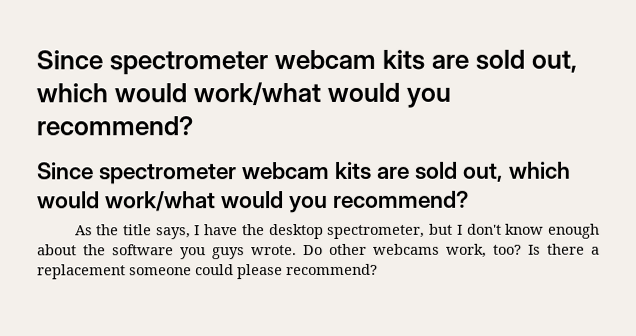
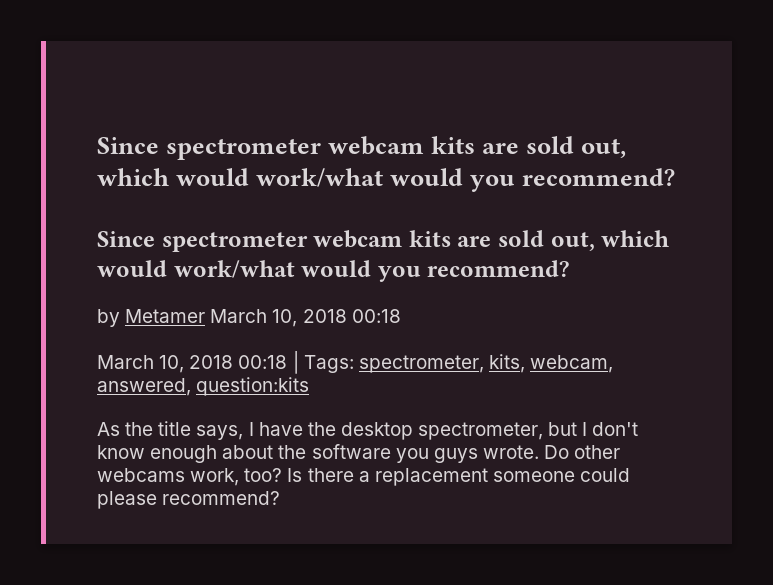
+ by Metamer March 10, 2018 00:18
+ March 10, 2018 00:18 | Tags: spectrometer, kits, webcam, answered, question:kits

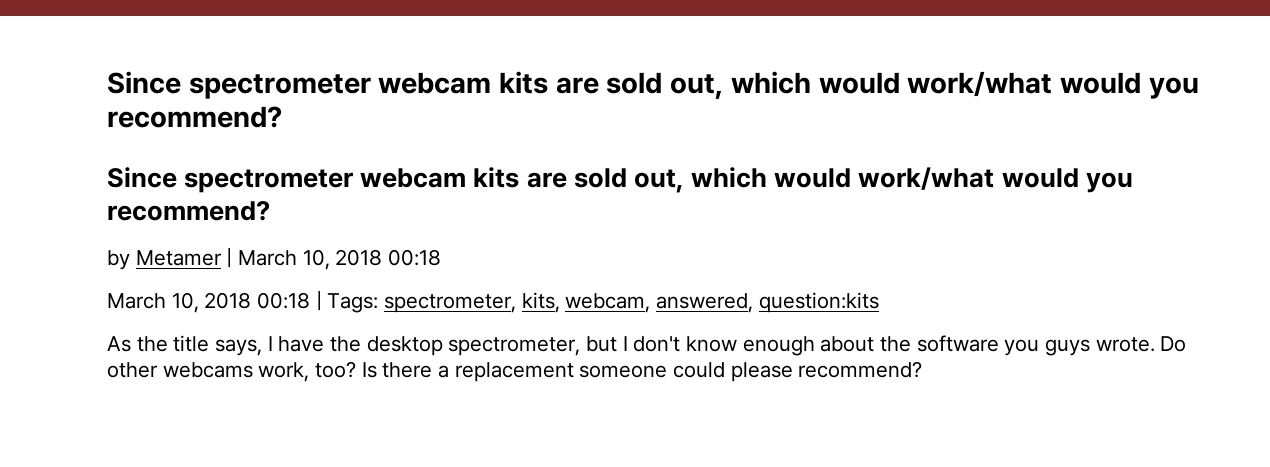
- by Metamer March 10, 2018 00:18
+ by Metamer | March 10, 2018 00:18

